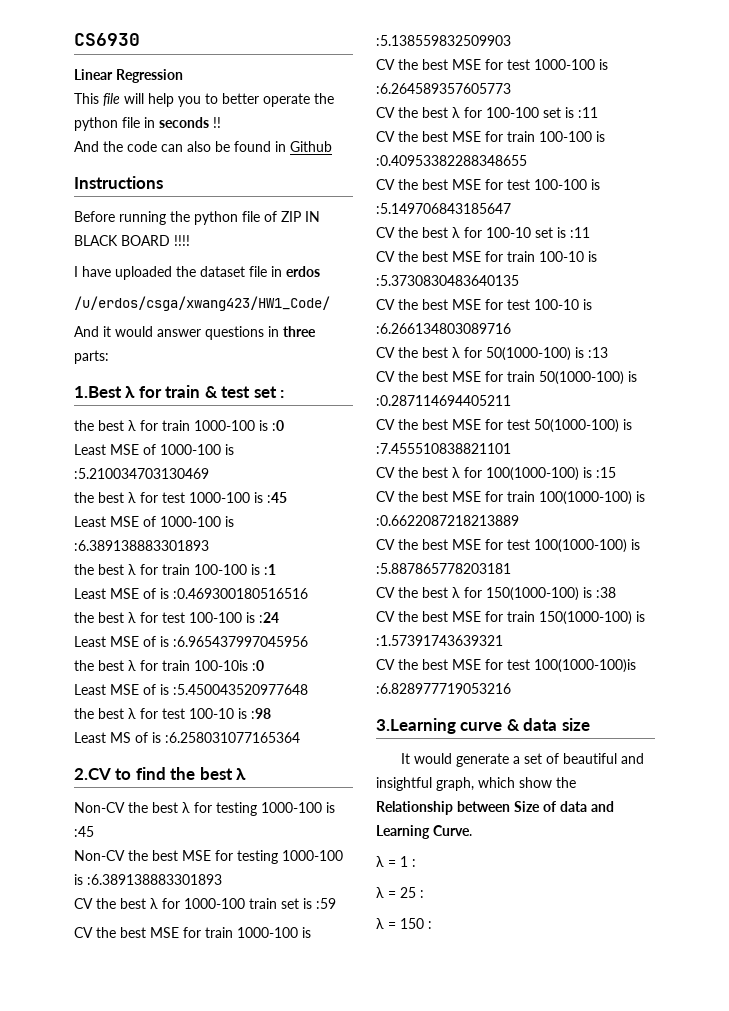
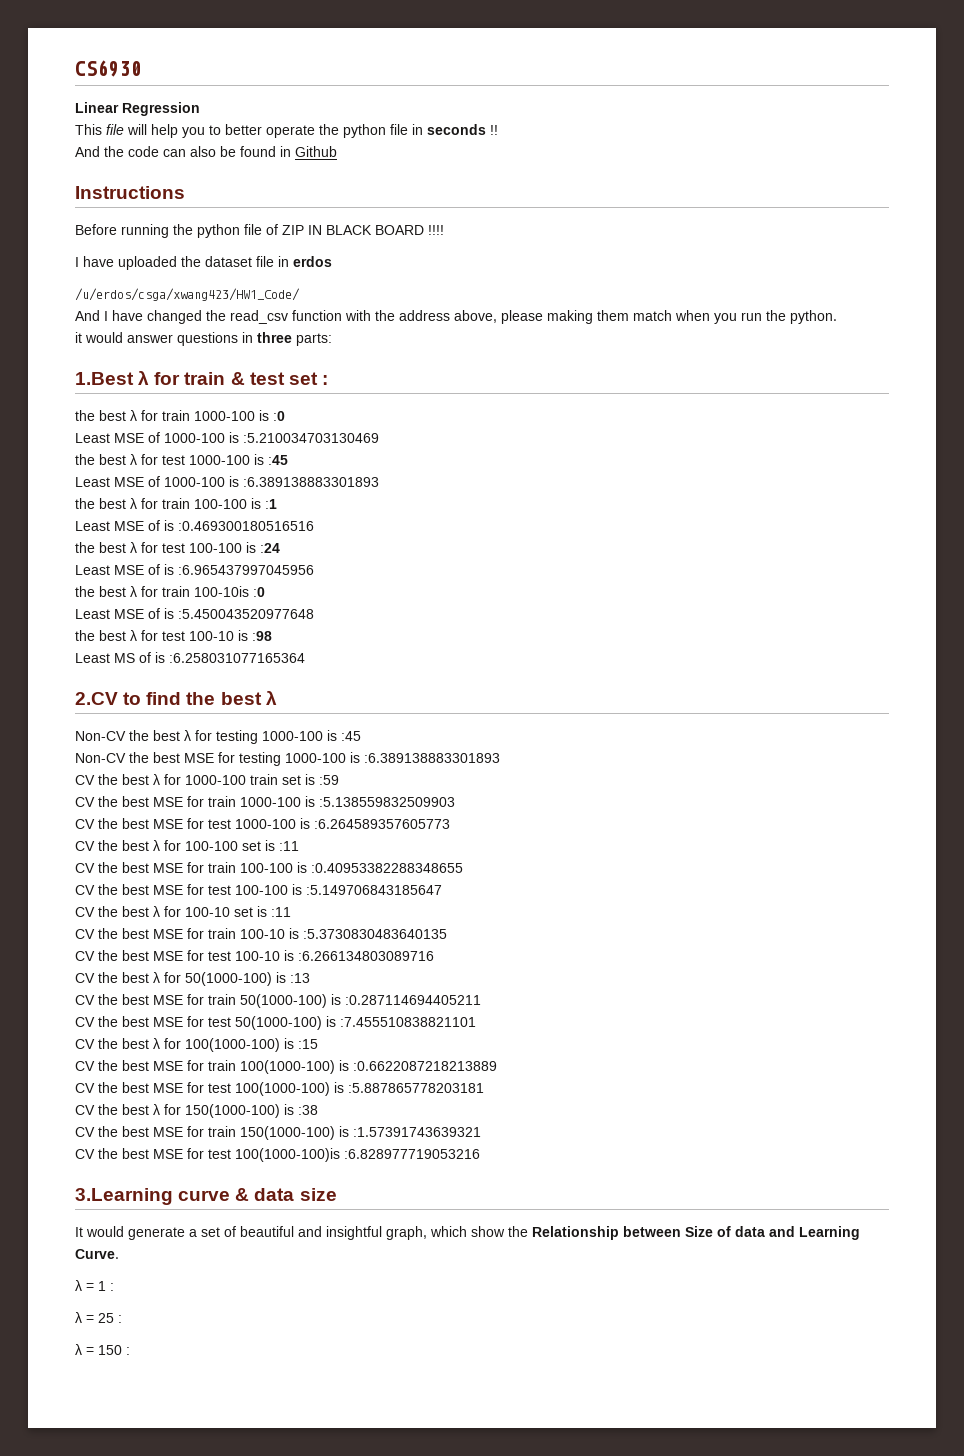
- And it would answer questions in three parts:
+ And I have changed the read_csv function with the address above, please making them match when you run the python.
+ it would answer questions in three parts:

